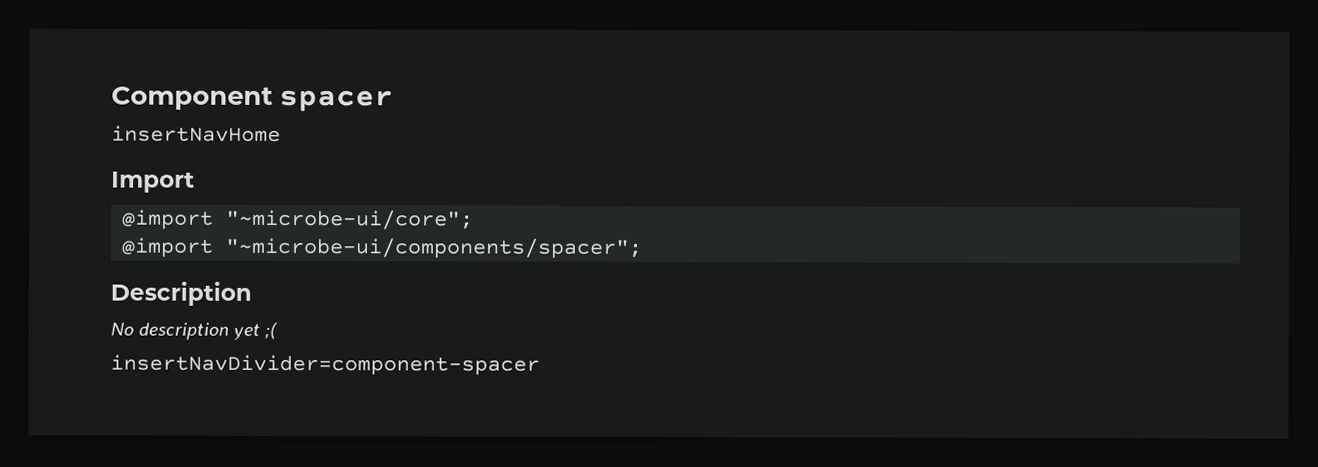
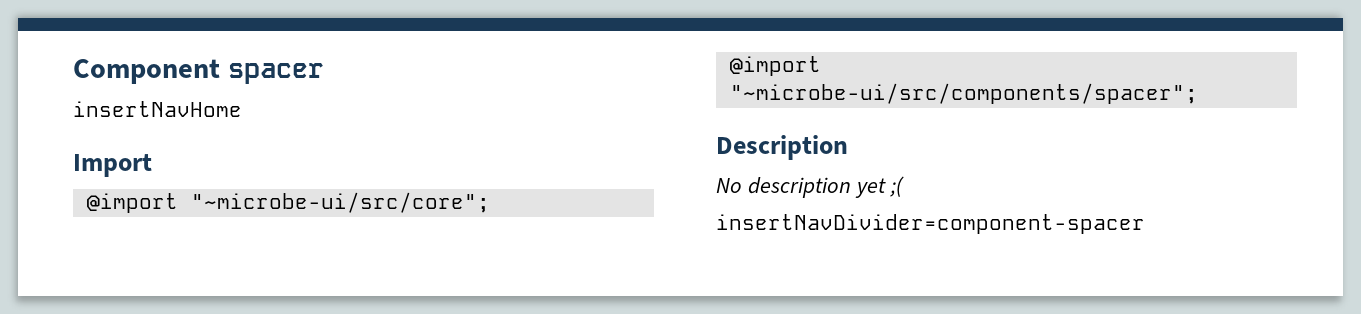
- @import "~microbe-ui/core";
- @import "~microbe-ui/components/spacer";
+ @import "~microbe-ui/src/core";
+ @import "~microbe-ui/src/components/spacer";

